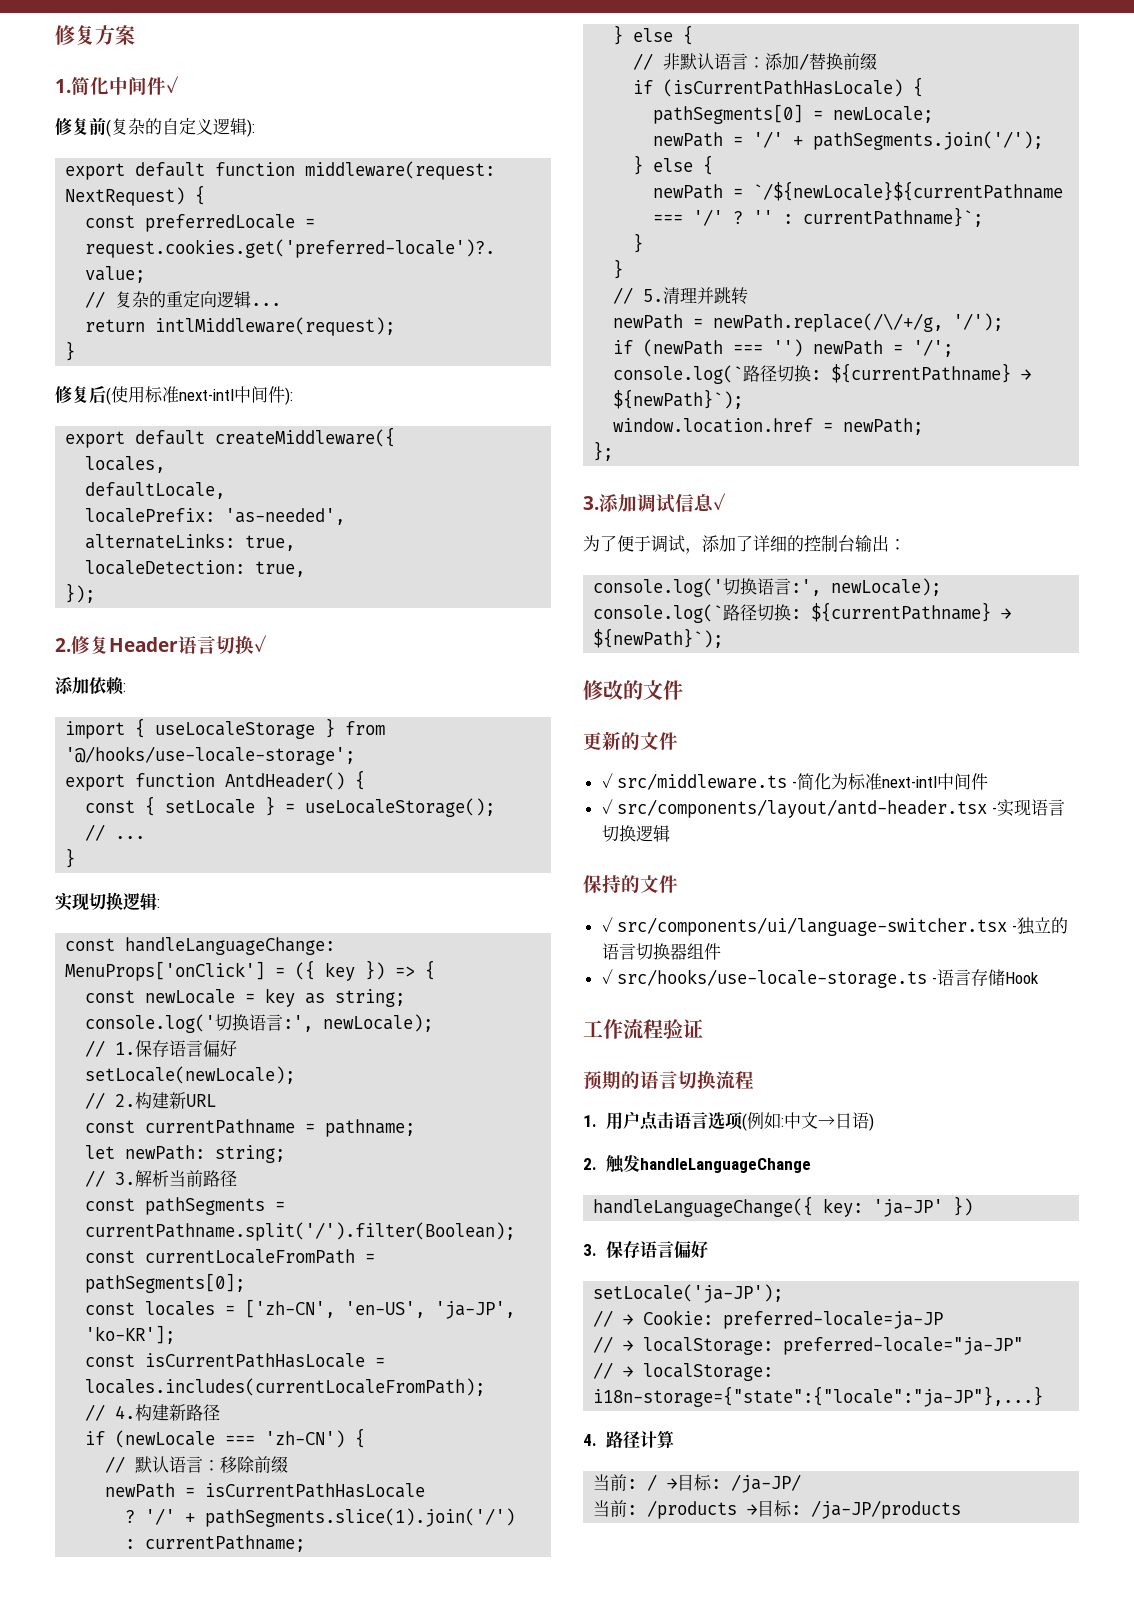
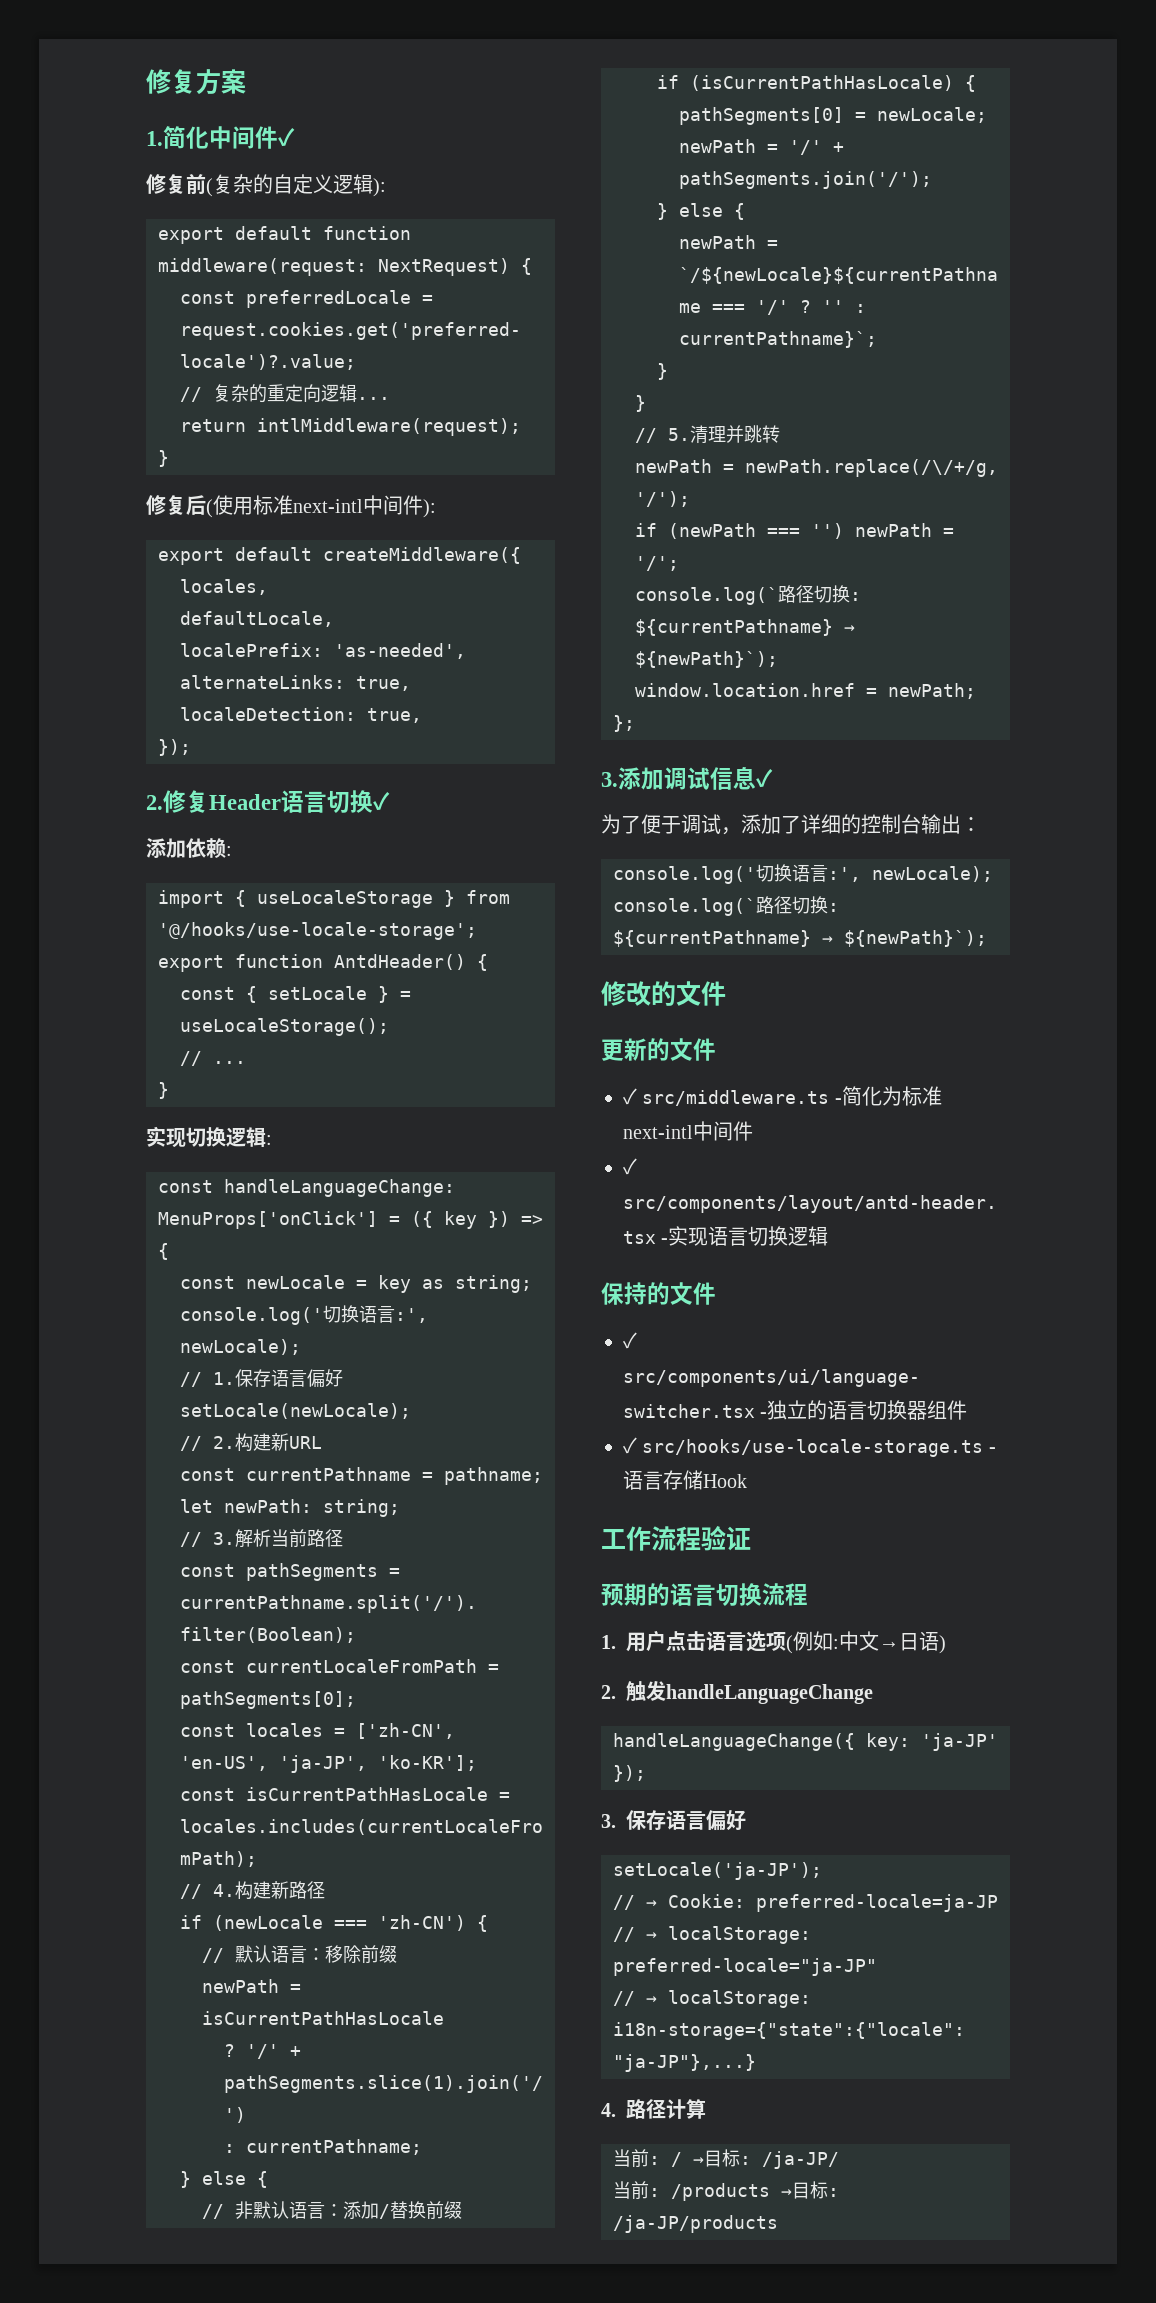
- handleLanguageChange({ key: 'ja-JP' })
+ handleLanguageChange({ key: 'ja-JP' });

